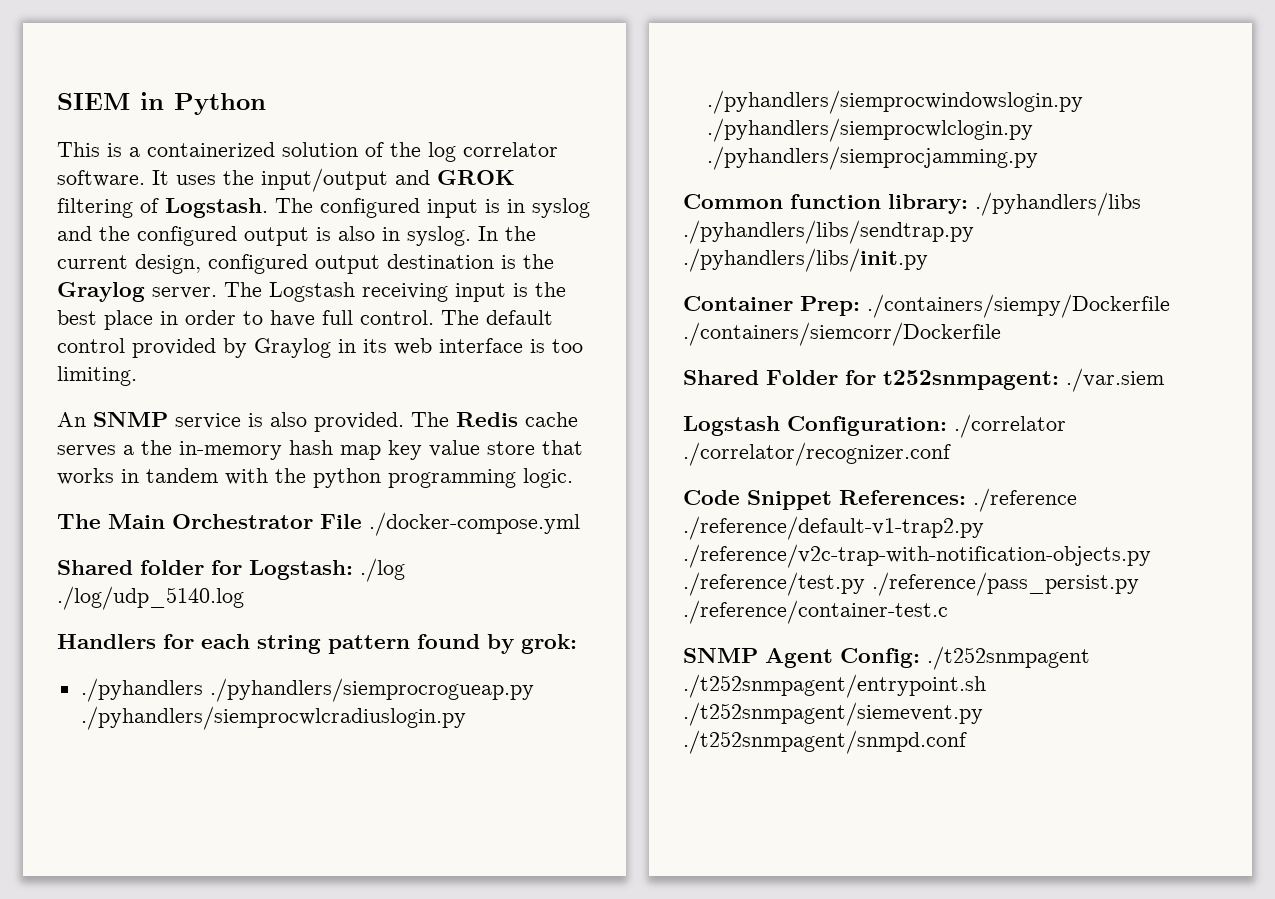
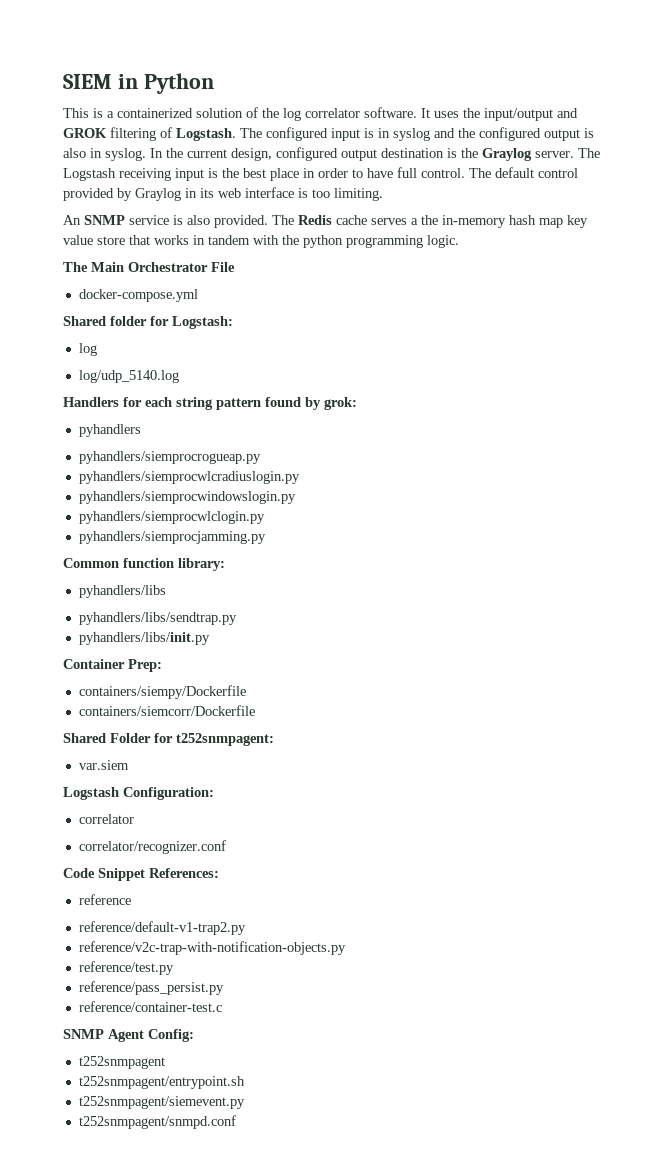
- The Main Orchestrator File ./docker-compose.yml
+ The Main Orchestrator File
+ docker-compose.yml
- Shared folder for Logstash: ./log ./log/udp_5140.log
+ Shared folder for Logstash:
+ log
+ log/udp_5140.log
- ./pyhandlers ./pyhandlers/siemprocrogueap.py ./pyhandlers/siemprocwlcradiuslogin.py ./pyhandlers/siemprocwindowslogin.py ./pyhandlers/siemprocwlclogin.py ./pyhandlers/siemprocjamming.py
+ pyhandlers
+ pyhandlers/siemprocrogueap.py
+ pyhandlers/siemprocwlcradiuslogin.py
+ pyhandlers/siemprocwindowslogin.py
+ pyhandlers/siemprocwlclogin.py
+ pyhandlers/siemprocjamming.py
- Common function library: ./pyhandlers/libs ./pyhandlers/libs/sendtrap.py ./pyhandlers/libs/init.py
+ Common function library:
+ pyhandlers/libs
+ pyhandlers/libs/sendtrap.py
+ pyhandlers/libs/init.py
- Container Prep: ./containers/siempy/Dockerfile ./containers/siemcorr/Dockerfile
+ Container Prep:
+ containers/siempy/Dockerfile
+ containers/siemcorr/Dockerfile
- Shared Folder for t252snmpagent: ./var.siem
+ Shared Folder for t252snmpagent:
+ var.siem
- Logstash Configuration: ./correlator ./correlator/recognizer.conf
+ Logstash Configuration:
+ correlator
+ correlator/recognizer.conf
- Code Snippet References: ./reference ./reference/default-v1-trap2.py ./reference/v2c-trap-with-notification-objects.py ./reference/test.py ./reference/pass_persist.py ./reference/container-test.c
+ Code Snippet References:
+ reference
+ reference/default-v1-trap2.py
+ reference/v2c-trap-with-notification-objects.py
+ reference/test.py
+ reference/pass_persist.py
+ reference/container-test.c
- SNMP Agent Config: ./t252snmpagent ./t252snmpagent/entrypoint.sh ./t252snmpagent/siemevent.py ./t252snmpagent/snmpd.conf
+ SNMP Agent Config:
+ t252snmpagent
+ t252snmpagent/entrypoint.sh
+ t252snmpagent/siemevent.py
+ t252snmpagent/snmpd.conf

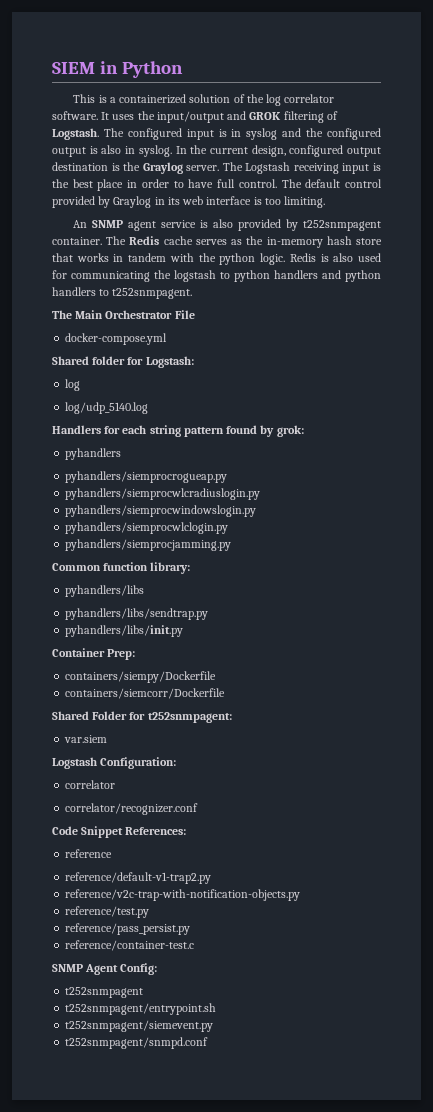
- An SNMP service is also provided.
+ An SNMP agent service is also provided by t252snmpagent container.
- The Redis cache serves a the in-memory hash map key value store that works in tandem with the python programming logic.
+ The Redis cache serves as the in-memory hash store that works in tandem with the python logic. Redis is also used for communicating the logstash to python handlers and python handlers to t252snmpagent.

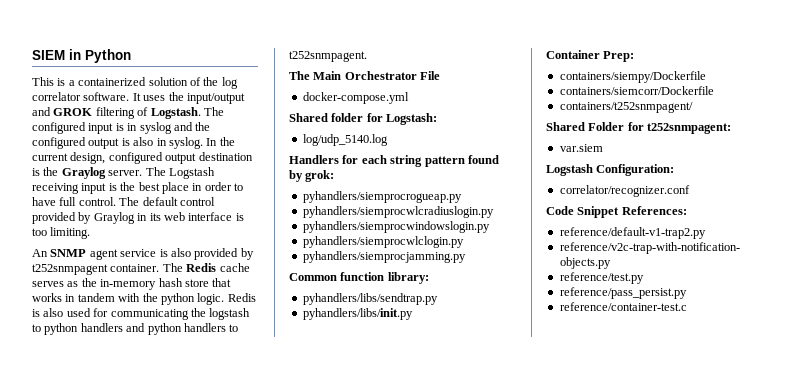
  Shared folder for Logstash:
- log
- pyhandlers
- pyhandlers/libs
+ containers/t252snmpagent/
  Logstash Configuration:
- correlator
- reference
- SNMP Agent Config:
- t252snmpagent
- t252snmpagent/entrypoint.sh
- t252snmpagent/siemevent.py
- t252snmpagent/snmpd.conf

